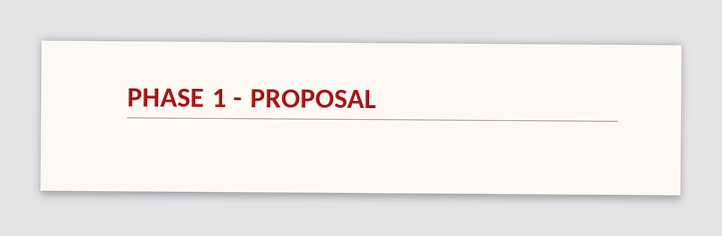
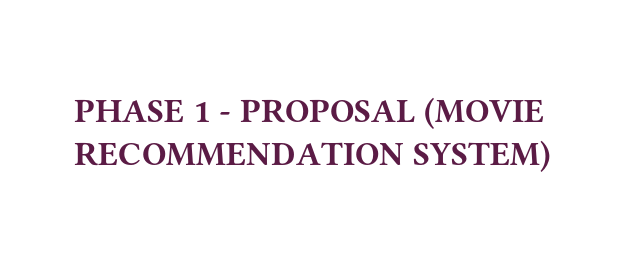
- PHASE 1 - PROPOSAL
+ PHASE 1 - PROPOSAL (MOVIE RECOMMENDATION SYSTEM)

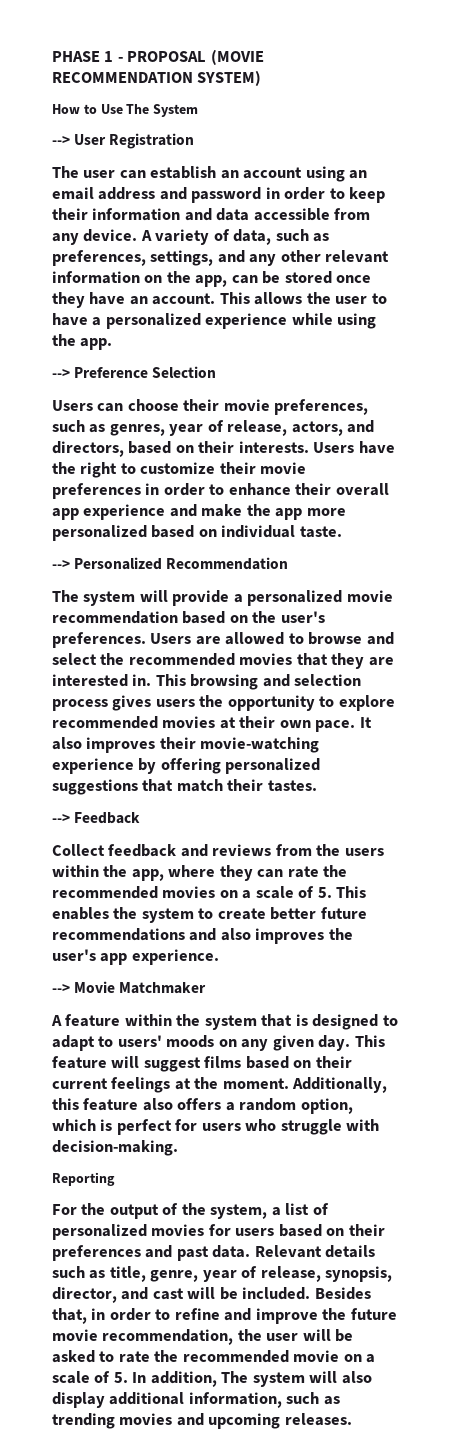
+ How to Use The System
+ --> User Registration
+ The user can establish an account using an email address and password in order to keep their information and data accessible from any device. A variety of data, such as preferences, settings, and any other relevant information on the app, can be stored once they have an account. This allows the user to have a personalized experience while using the app.
+ --> Preference Selection
+ Users can choose their movie preferences, such as genres, year of release, actors, and directors, based on their interests. Users have the right to customize their movie preferences in order to enhance their overall app experience and make the app more personalized based on individual taste.
+ --> Personalized Recommendation
+ The system will provide a personalized movie recommendation based on the user's preferences. Users are allowed to browse and select the recommended movies that they are interested in. This browsing and selection process gives users the opportunity to explore recommended movies at their own pace. It also improves their movie-watching experience by offering personalized suggestions that match their tastes.
+ --> Feedback
+ Collect feedback and reviews from the users within the app, where they can rate the recommended movies on a scale of 5. This enables the system to create better future recommendations and also improves the user's app experience.
+ --> Movie Matchmaker
+ A feature within the system that is designed to adapt to users' moods on any given day. This feature will suggest films based on their current feelings at the moment. Additionally, this feature also offers a random option, which is perfect for users who struggle with decision-making.
+ Reporting
+ For the output of the system, a list of personalized movies for users based on their preferences and past data. Relevant details such as title, genre, year of release, synopsis, director, and cast will be included. Besides that, in order to refine and improve the future movie recommendation, the user will be asked to rate the recommended movie on a scale of 5. In addition, The system will also display additional information, such as trending movies and upcoming releases.

